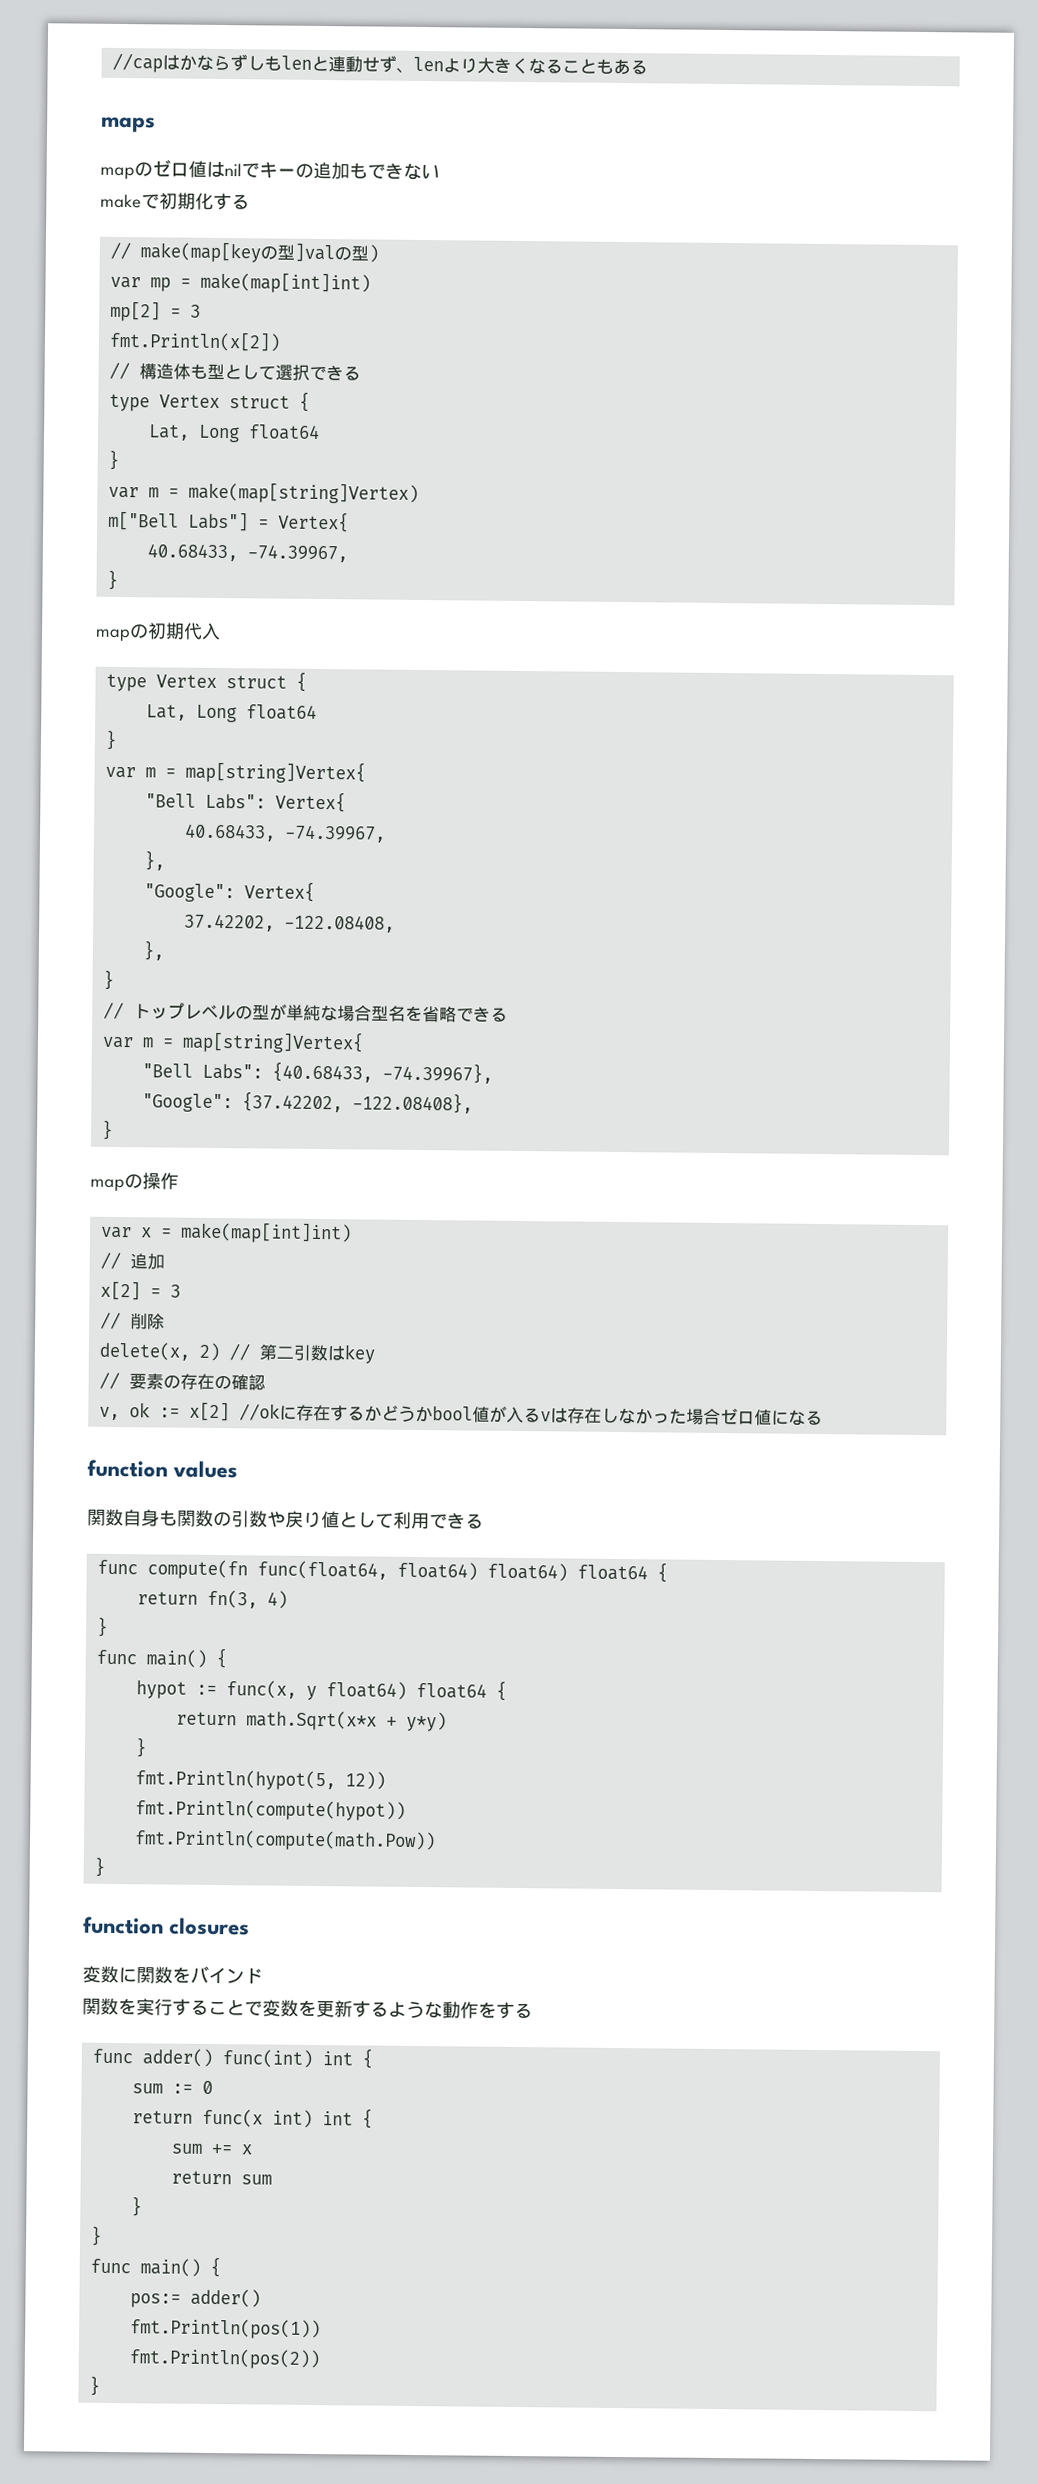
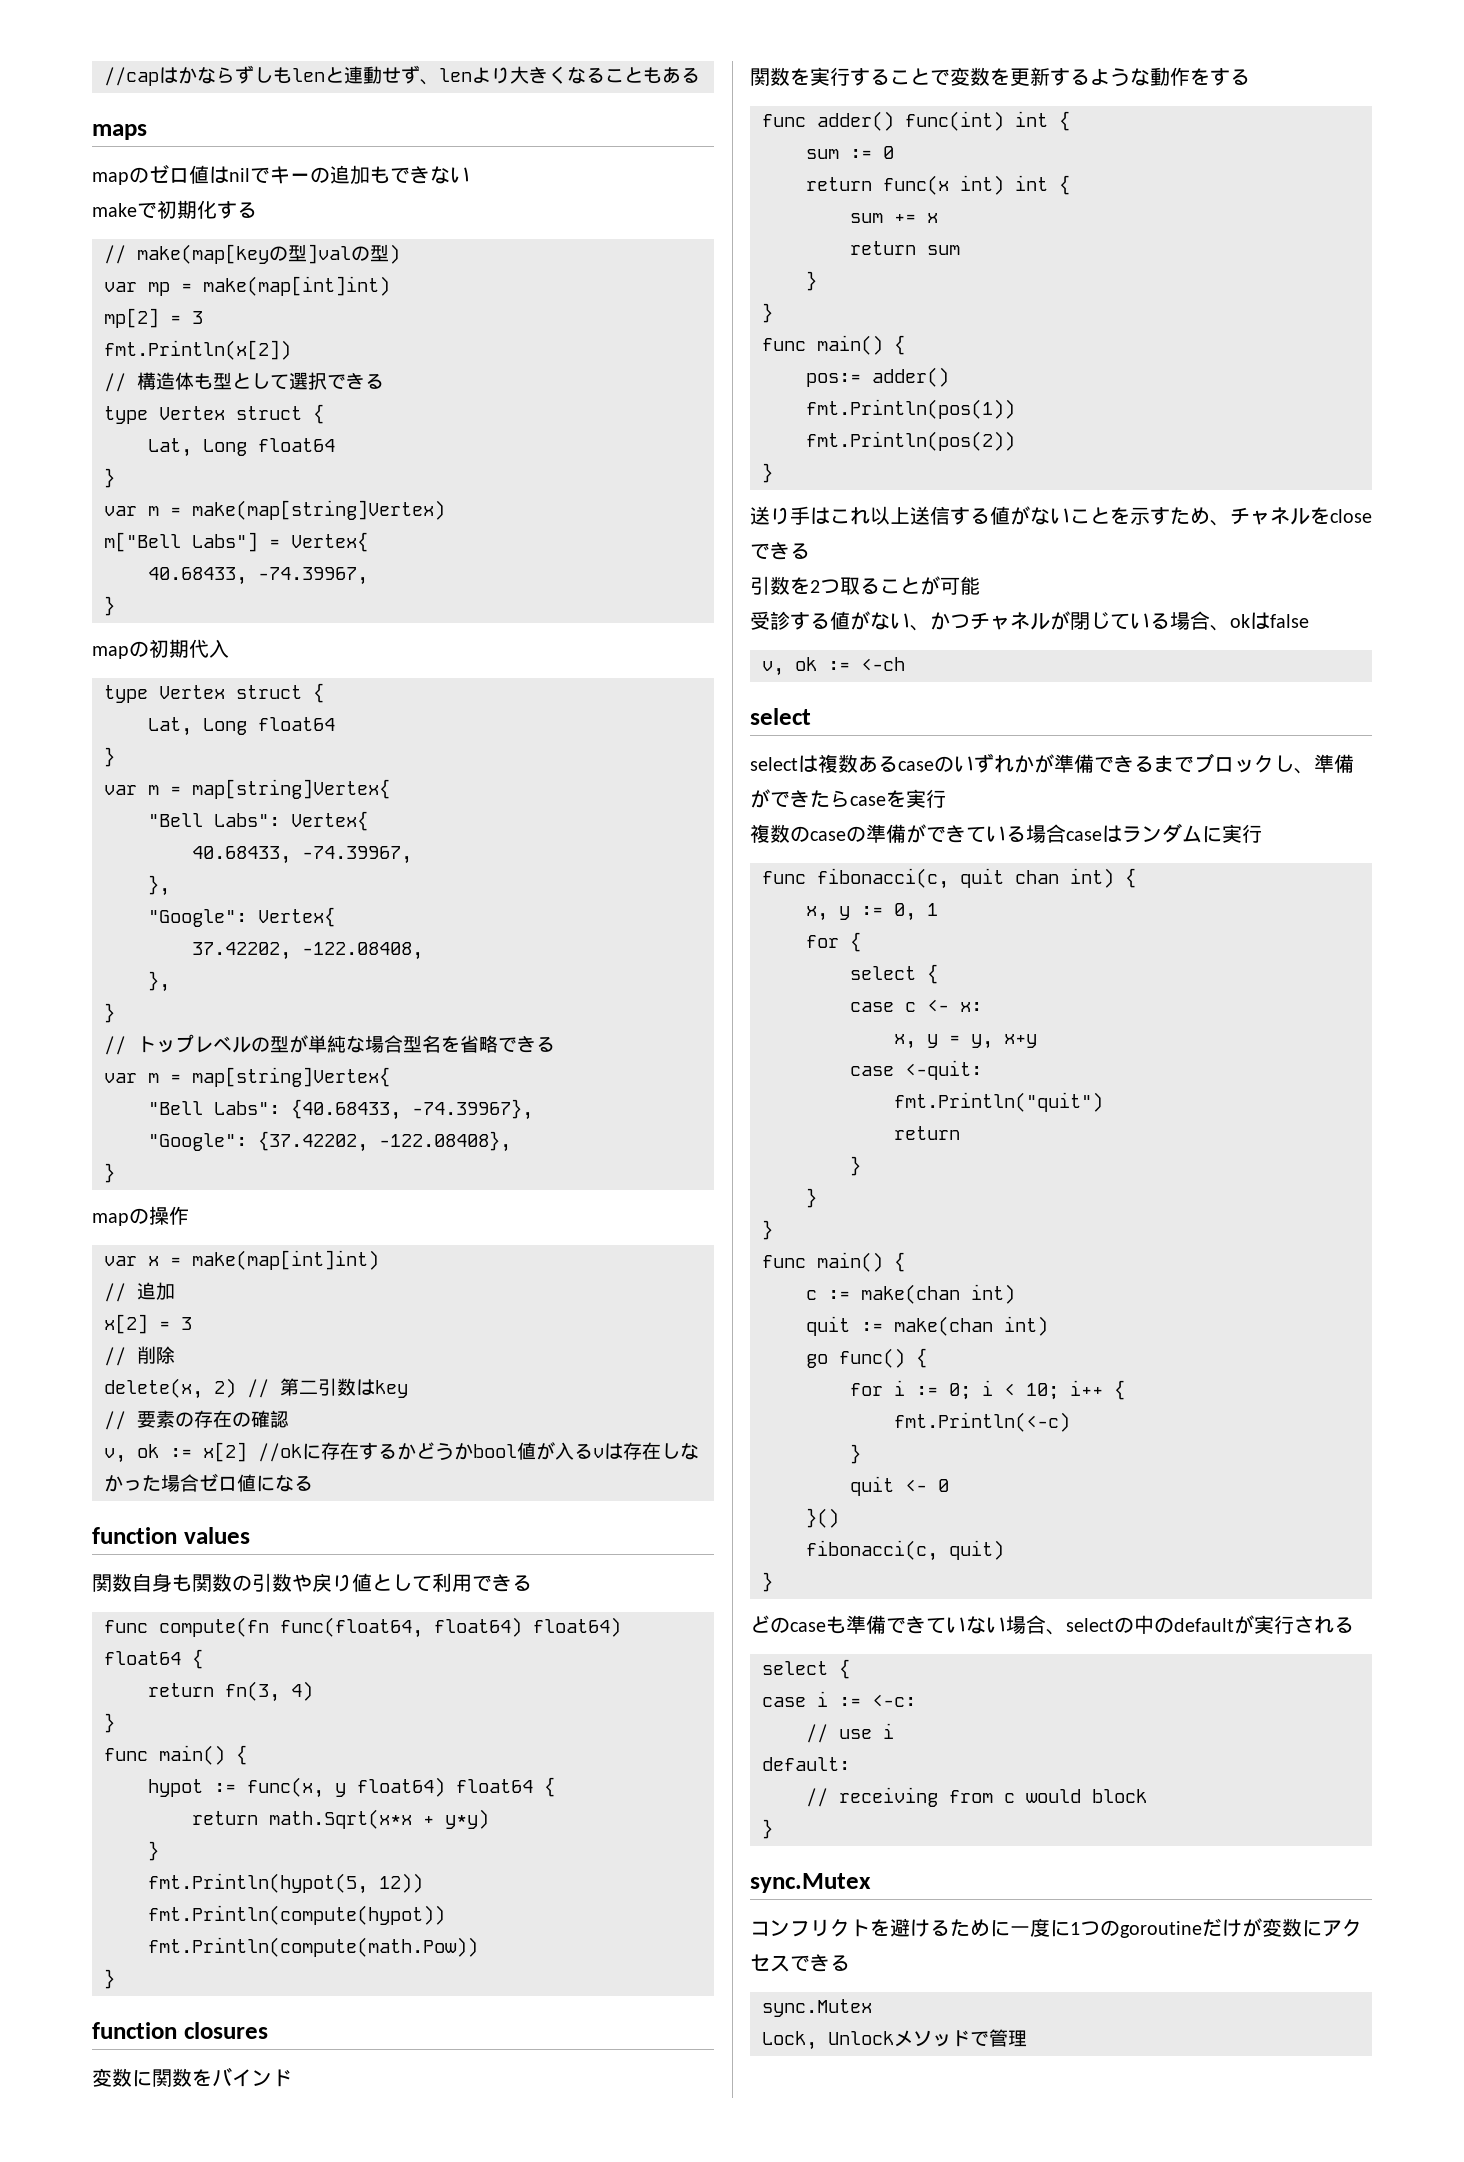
+ 送り手はこれ以上送信する値がないことを示すため、チャネルをcloseできる
+ 引数を2つ取ることが可能
+ 受診する値がない、かつチャネルが閉じている場合、okはfalse
+ v, ok := <-ch
+ select
+ selectは複数あるcaseのいずれかが準備できるまでブロックし、準備ができたらcaseを実行
+ 複数のcaseの準備ができている場合caseはランダムに実行
+ func fibonacci(c, quit chan int) {
+ x, y := 0, 1
+ for {
+ select {
+ case c <- x:
+ x, y = y, x+y
+ case <-quit:
+ fmt.Println("quit")
+ return
+ }
+ }
+ }
+ func main() {
+ c := make(chan int)
+ quit := make(chan int)
+ go func() {
+ for i := 0; i < 10; i++ {
+ fmt.Println(<-c)
+ }
+ quit <- 0
+ }()
+ fibonacci(c, quit)
+ }
+ どのcaseも準備できていない場合、selectの中のdefaultが実行される
+ select {
+ case i := <-c:
+ // use i
+ default:
+ // receiving from c would block
+ }
+ sync.Mutex
+ コンフリクトを避けるために一度に1つのgoroutineだけが変数にアクセスできる
+ sync.Mutex
+ Lock, Unlockメソッドで管理

